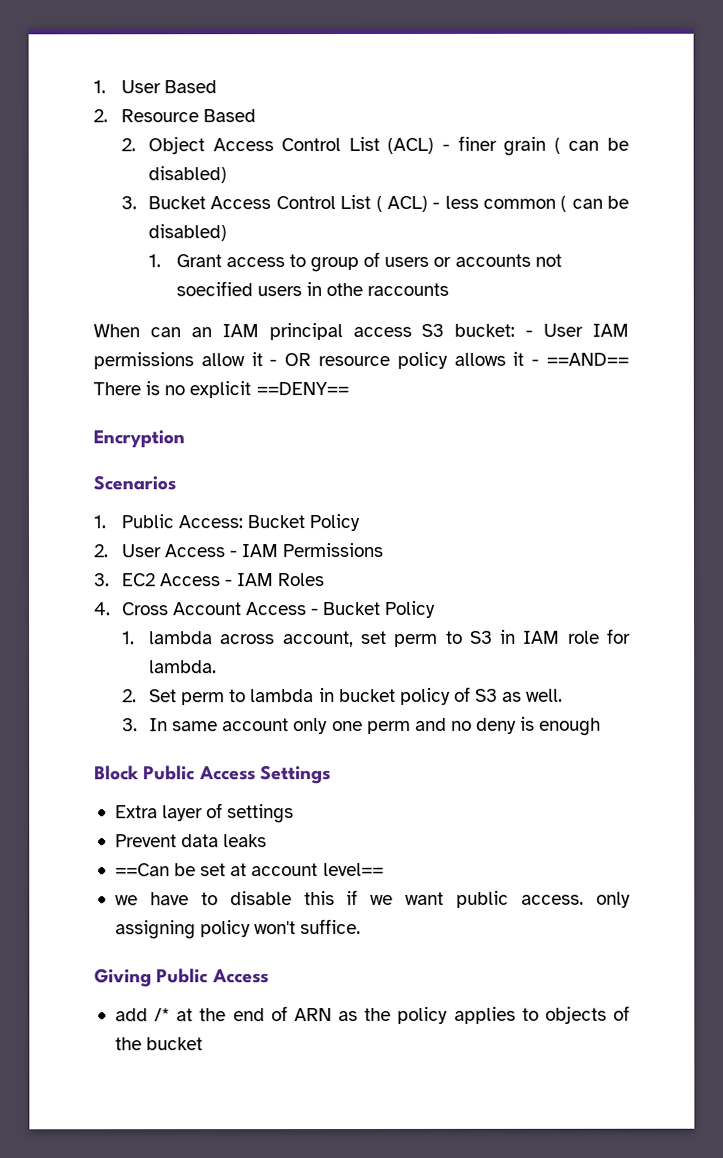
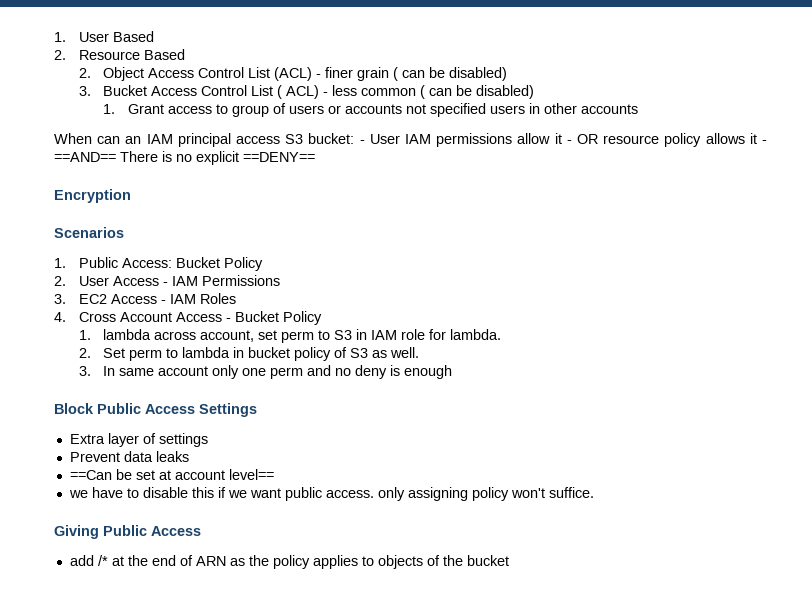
- 1. Grant access to group of users or accounts not soecified users in othe raccounts
+ 1. Grant access to group of users or accounts not specified users in other accounts

